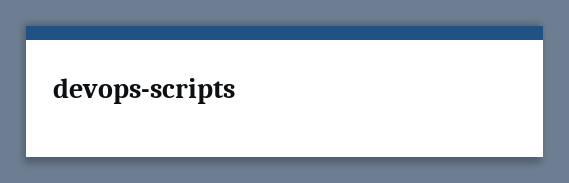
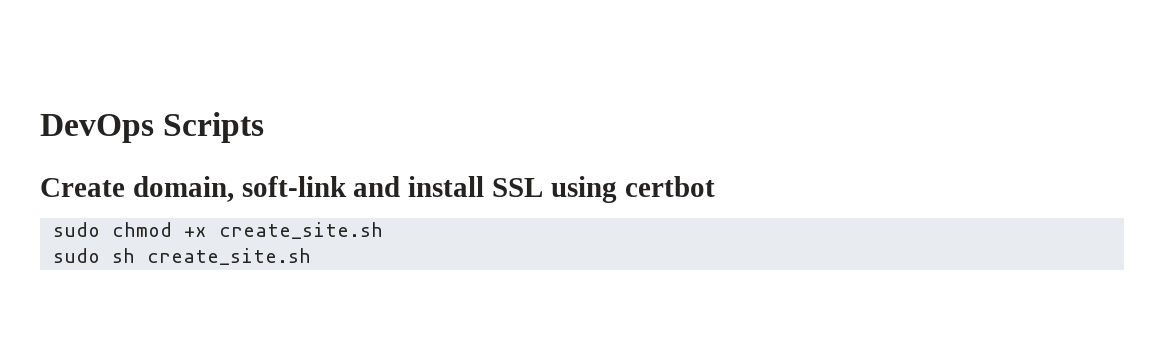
- devops-scripts
+ DevOps Scripts
+ Create domain, soft-link and install SSL using certbot
+ sudo chmod +x create_site.sh
+ sudo sh create_site.sh

